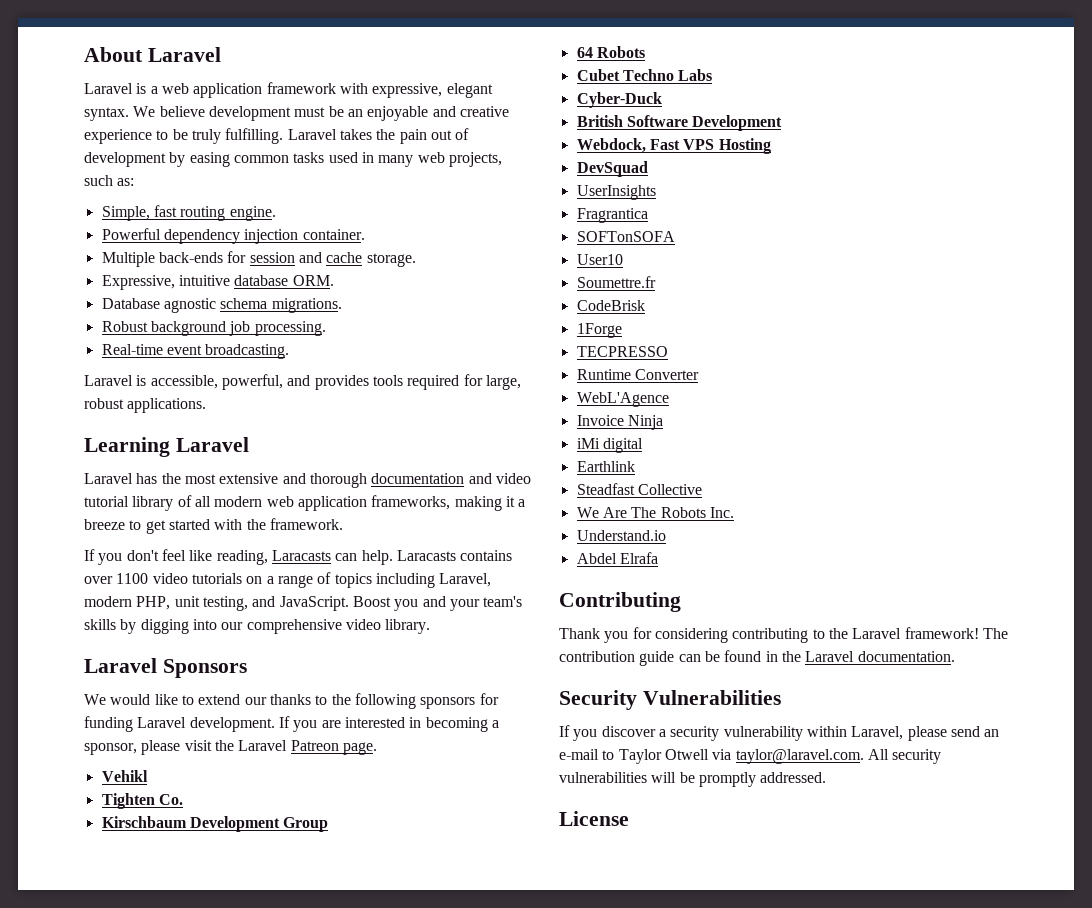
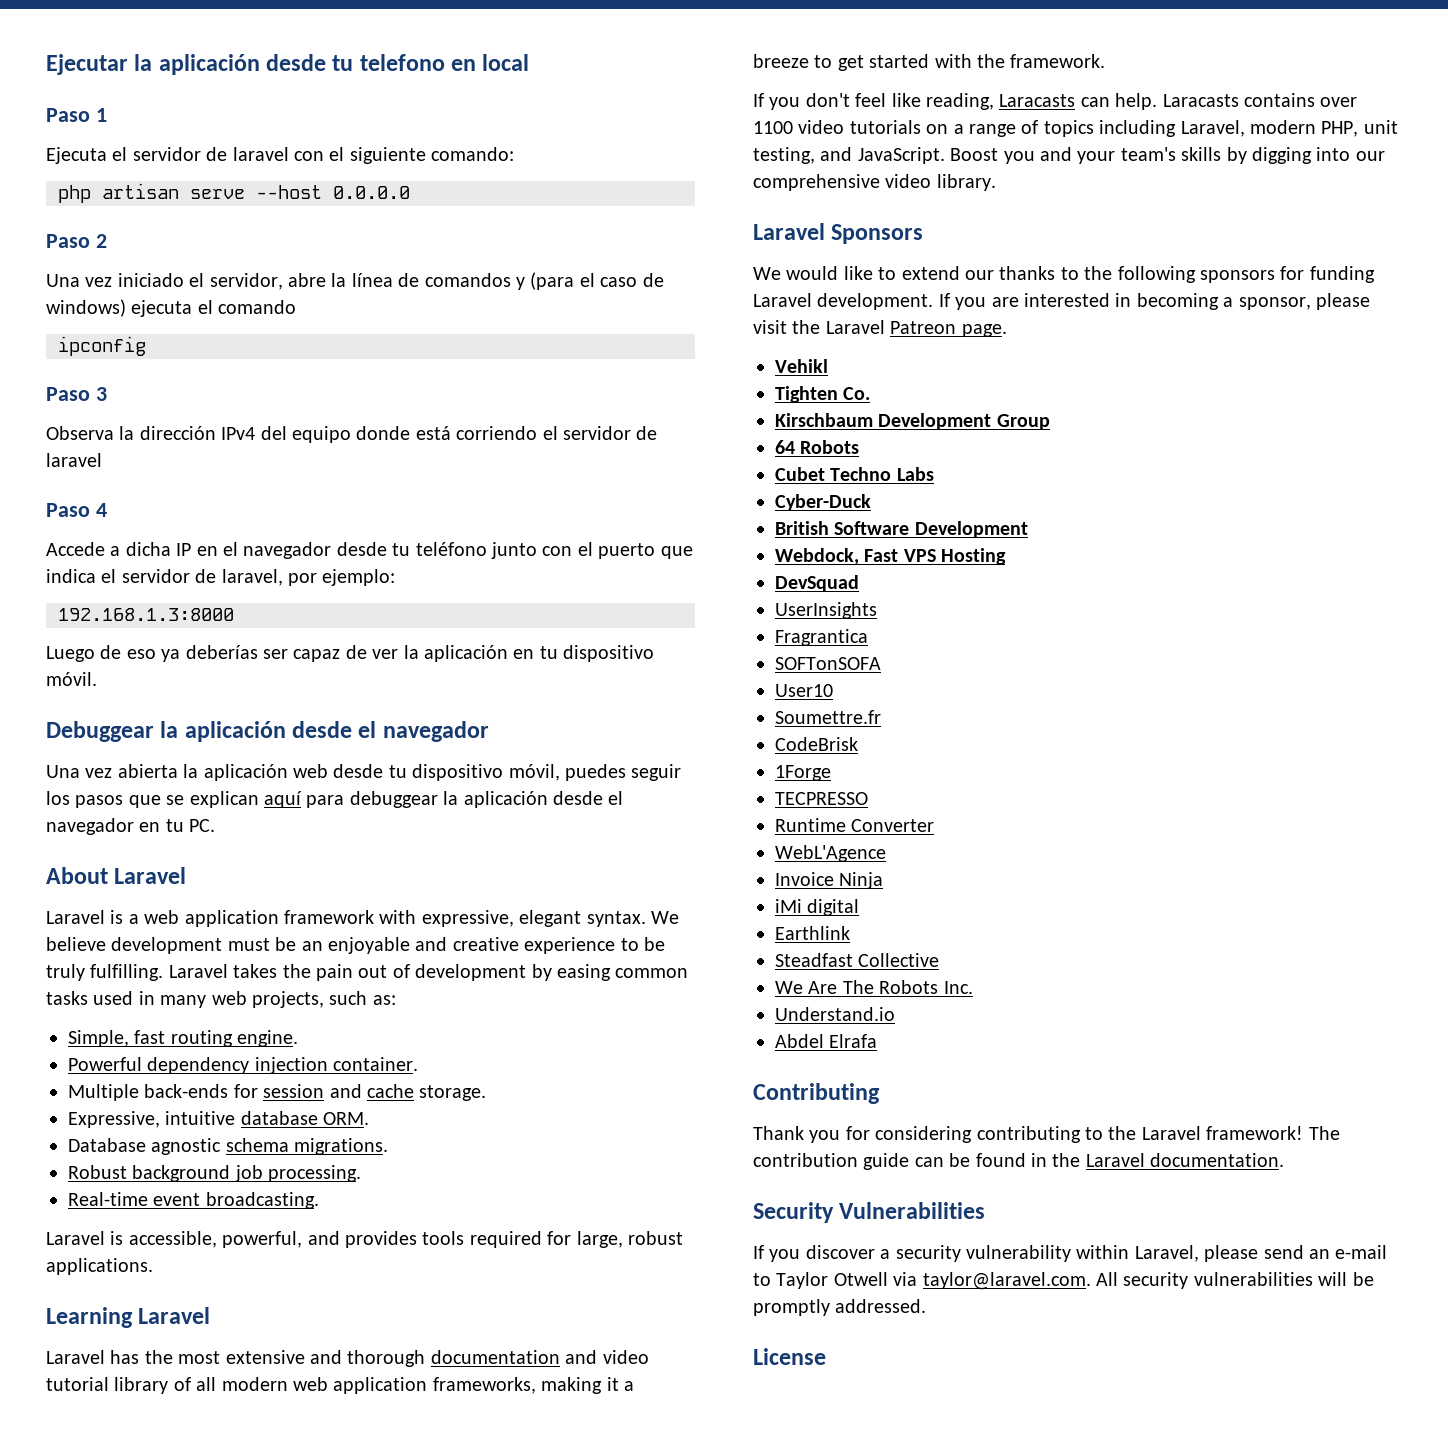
+ Ejecutar la aplicación desde tu telefono en local
+ Paso 1
+ Ejecuta el servidor de laravel con el siguiente comando:
+ php artisan serve --host 0.0.0.0
+ Paso 2
+ Una vez iniciado el servidor, abre la línea de comandos y (para el caso de windows) ejecuta el comando
+ ipconfig
+ Paso 3
+ Observa la dirección IPv4 del equipo donde está corriendo el servidor de laravel
+ Paso 4
+ Accede a dicha IP en el navegador desde tu teléfono junto con el puerto que indica el servidor de laravel, por ejemplo:
+ 192.168.1.3:8000
+ Luego de eso ya deberías ser capaz de ver la aplicación en tu dispositivo móvil.
+ Debuggear la aplicación desde el navegador
+ Una vez abierta la aplicación web desde tu dispositivo móvil, puedes seguir los pasos que se explican aquí para debuggear la aplicación desde el navegador en tu PC.

